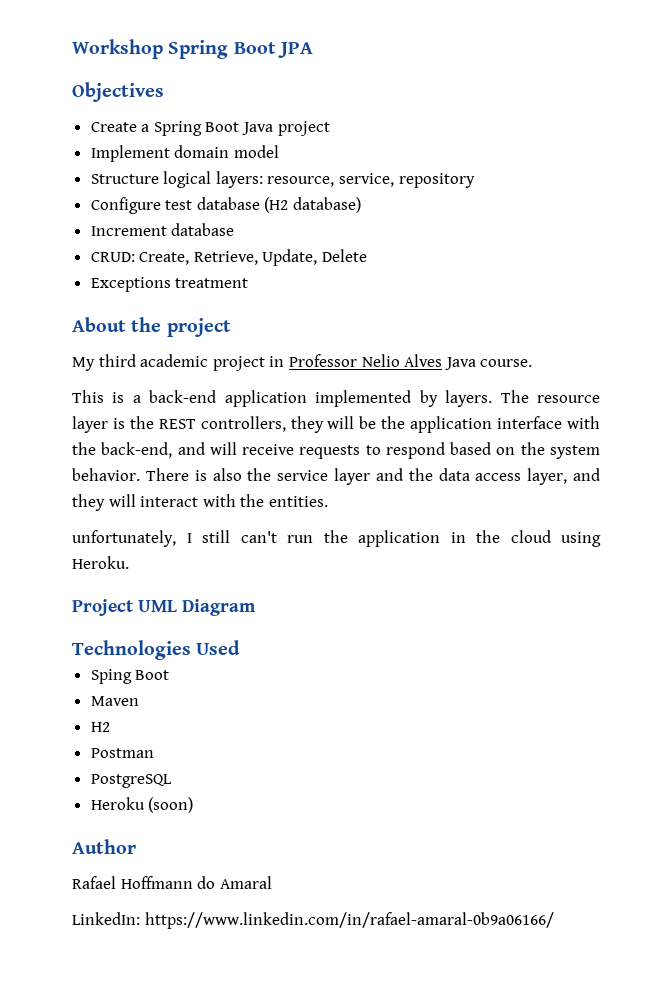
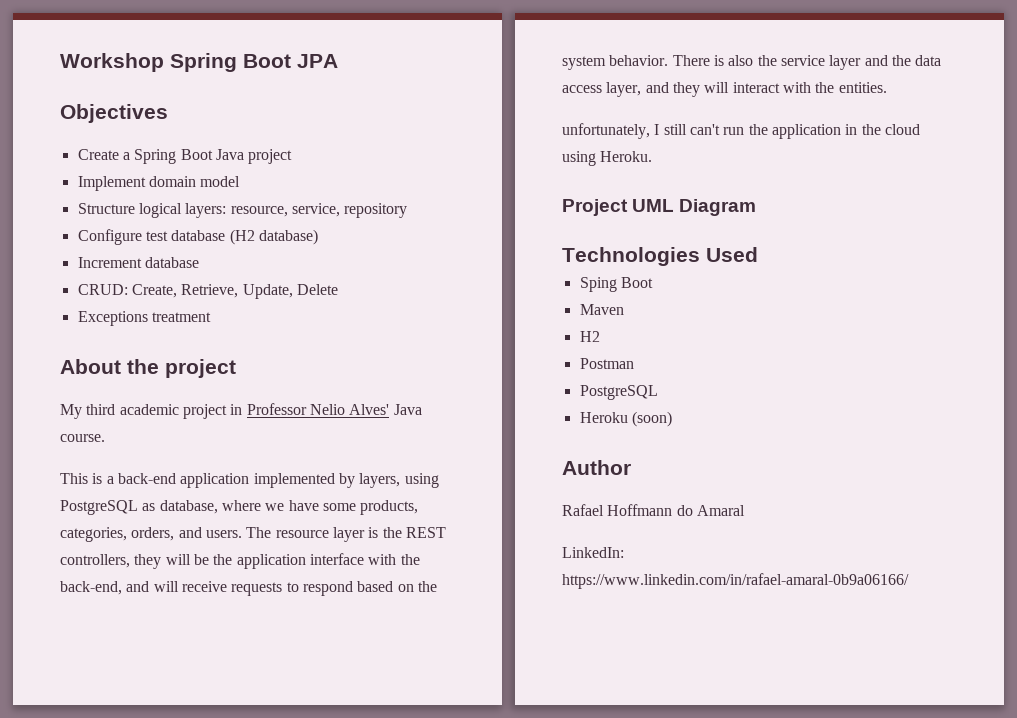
- My third academic project in Professor Nelio Alves Java course.
+ My third academic project in Professor Nelio Alves' Java course.
- This is a back-end application implemented by layers.
+ This is a back-end application implemented by layers, using PostgreSQL as database, where we have some products, categories, orders, and users.

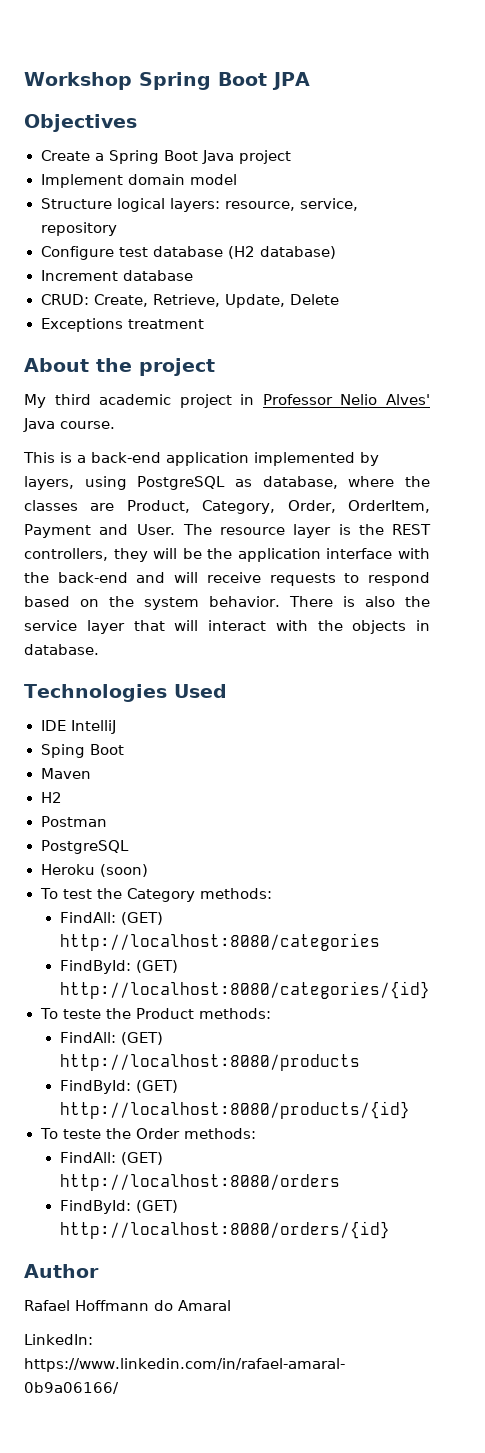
- This is a back-end application implemented by layers, using PostgreSQL as database, where we have some products, categories, orders, and users.
+ This is a back-end application implemented by layers, using PostgreSQL as database, where the classes are Product, Category, Order, OrderItem, Payment and User.
- The resource layer is the REST controllers, they will be the application interface with the back-end, and will receive requests to respond based on the system behavior.
+ The resource layer is the REST controllers, they will be the application interface with the back-end and will receive requests to respond based on the system behavior.
- There is also the service layer and the data access layer, and they will interact with the entities.
- unfortunately, I still can't run the application in the cloud using Heroku.
- Project UML Diagram
+ There is also the service layer that will interact with the objects in database.
+ IDE IntelliJ
+ To test the Category methods:
+ FindAll: (GET) http://localhost:8080/categories
+ FindById: (GET) http://localhost:8080/categories/{id}
+ To teste the Product methods:
+ FindAll: (GET) http://localhost:8080/products
+ FindById: (GET) http://localhost:8080/products/{id}
+ To teste the Order methods:
+ FindAll: (GET) http://localhost:8080/orders
+ FindById: (GET) http://localhost:8080/orders/{id}

